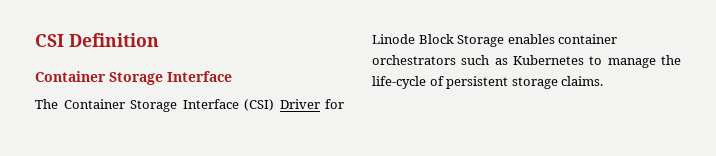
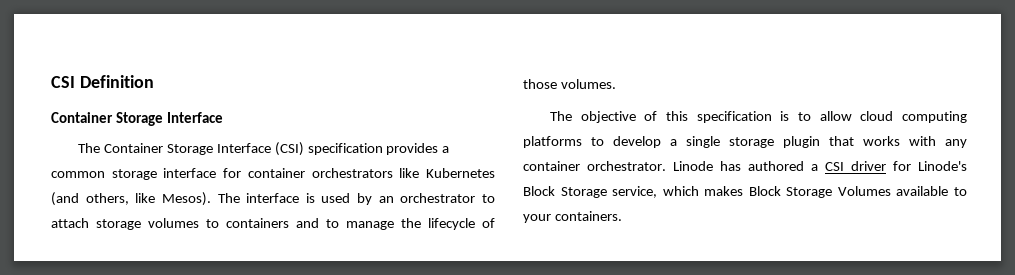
- The Container Storage Interface (CSI) Driver for Linode Block Storage enables container orchestrators such as Kubernetes to manage the life-cycle of persistent storage claims.
+ The Container Storage Interface (CSI) specification provides a common storage interface for container orchestrators like Kubernetes (and others, like Mesos). The interface is used by an orchestrator to attach storage volumes to containers and to manage the lifecycle of those volumes.
+ The objective of this specification is to allow cloud computing platforms to develop a single storage plugin that works with any container orchestrator. Linode has authored a CSI driver for Linode's Block Storage service, which makes Block Storage Volumes available to your containers.

